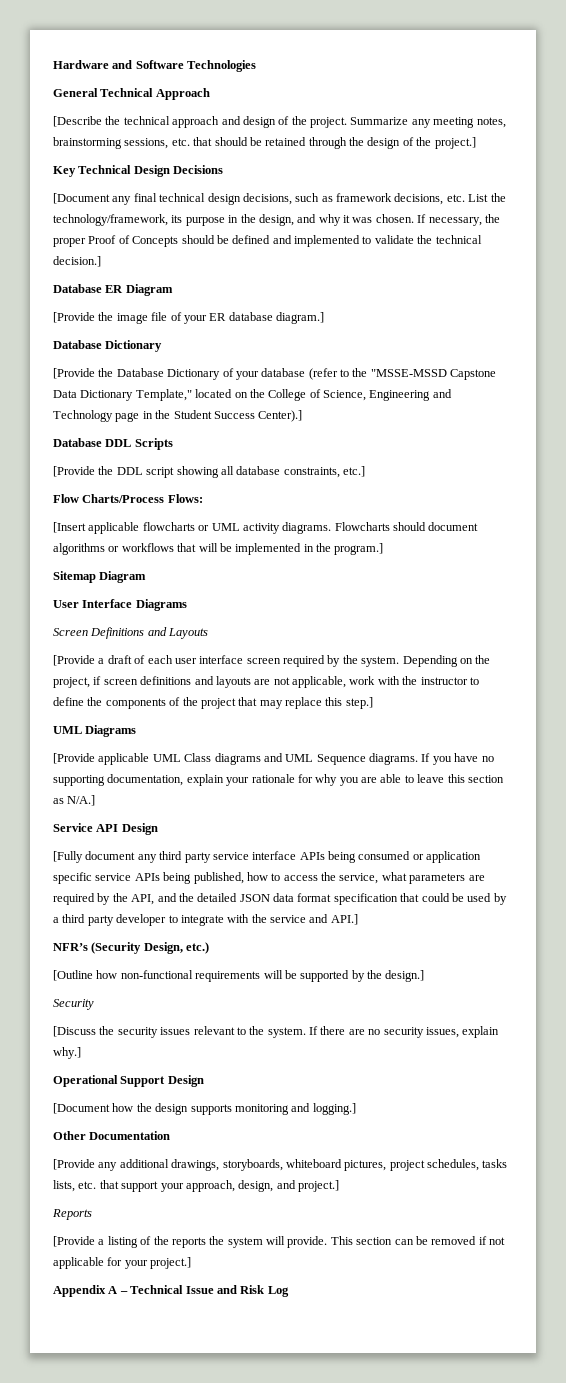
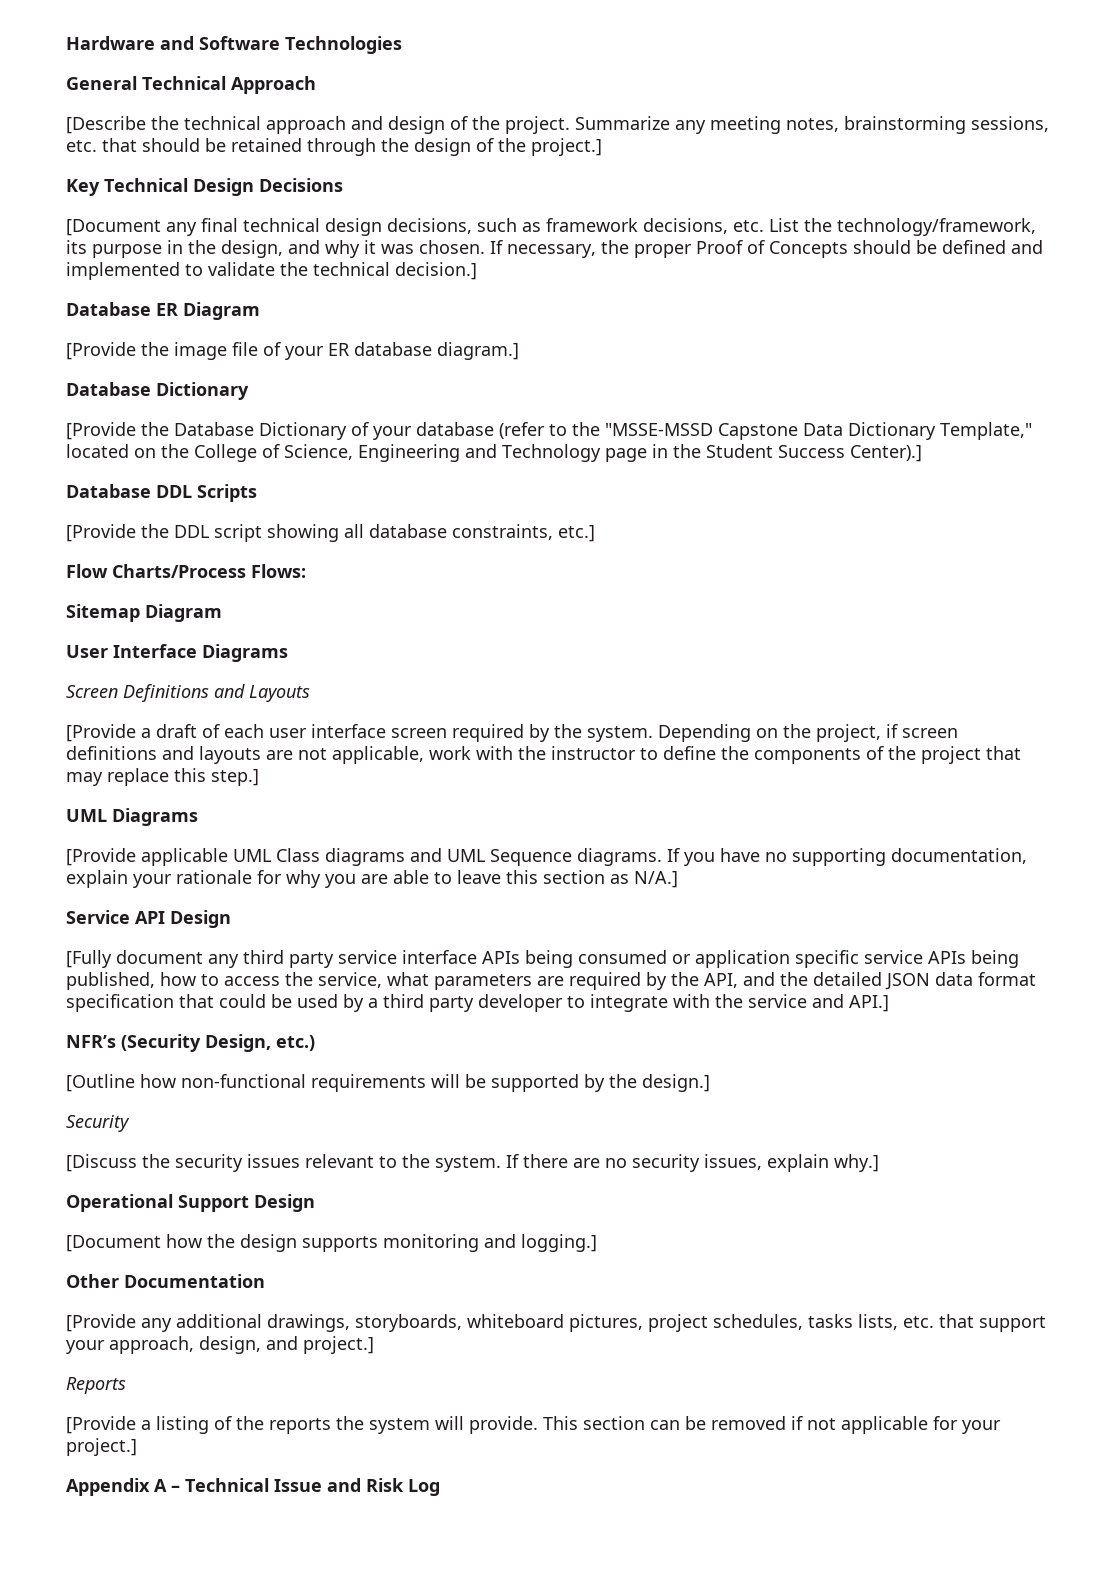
- [Insert applicable flowcharts or UML activity diagrams. Flowcharts should document algorithms or workflows that will be implemented in the program.]

